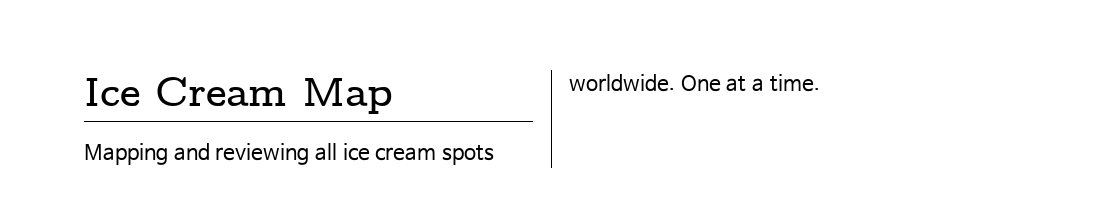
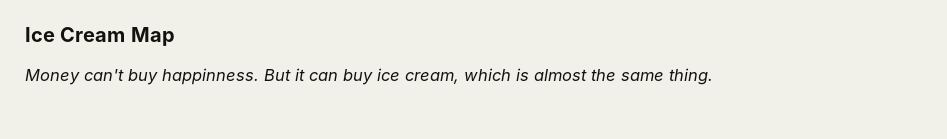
- Mapping and reviewing all ice cream spots worldwide. One at a time.
+ Money can't buy happinness. But it can buy ice cream, which is almost the same thing.

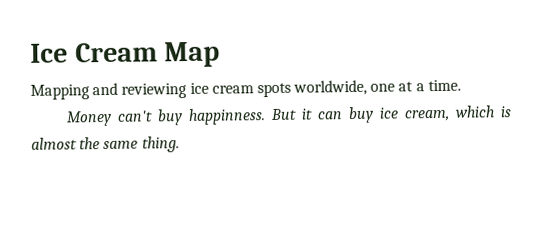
+ Mapping and reviewing ice cream spots worldwide, one at a time.

